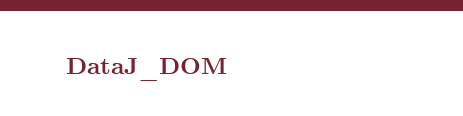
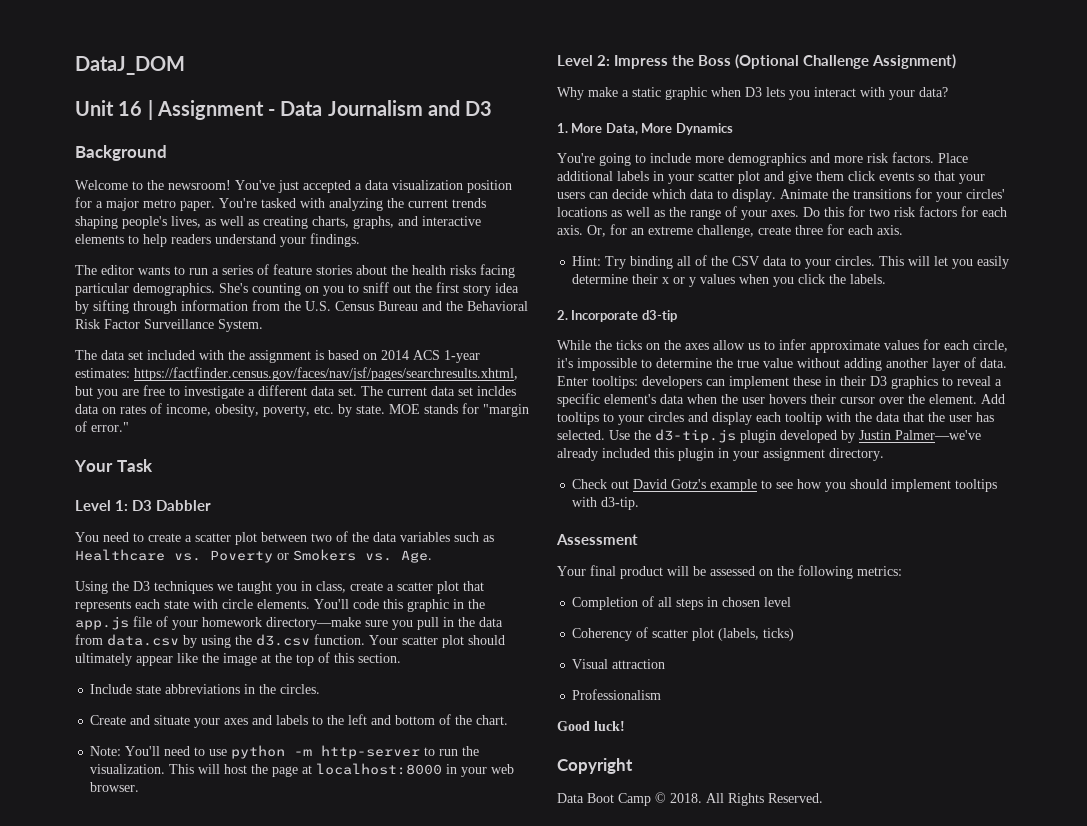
+ Unit 16 | Assignment - Data Journalism and D3
+ Background
+ Welcome to the newsroom! You've just accepted a data visualization position for a major metro paper. You're tasked with analyzing the current trends shaping people's lives, as well as creating charts, graphs, and interactive elements to help readers understand your findings.
+ The editor wants to run a series of feature stories about the health risks facing particular demographics. She's counting on you to sniff out the first story idea by sifting through information from the U.S. Census Bureau and the Behavioral Risk Factor Surveillance System.
+ The data set included with the assignment is based on 2014 ACS 1-year estimates: https://factfinder.census.gov/faces/nav/jsf/pages/searchresults.xhtml, but you are free to investigate a different data set. The current data set incldes data on rates of income, obesity, poverty, etc. by state. MOE stands for "margin of error."
+ Your Task
+ Level 1: D3 Dabbler
+ You need to create a scatter plot between two of the data variables such as Healthcare vs. Poverty or Smokers vs. Age.
+ Using the D3 techniques we taught you in class, create a scatter plot that represents each state with circle elements. You'll code this graphic in the app.js file of your homework directory—make sure you pull in the data from data.csv by using the d3.csv function. Your scatter plot should ultimately appear like the image at the top of this section.
+ Include state abbreviations in the circles.
+ Create and situate your axes and labels to the left and bottom of the chart.
+ Note: You'll need to use python -m http-server to run the visualization. This will host the page at localhost:8000 in your web browser.
+ Level 2: Impress the Boss (Optional Challenge Assignment)
+ Why make a static graphic when D3 lets you interact with your data?
+ 1. More Data, More Dynamics
+ You're going to include more demographics and more risk factors. Place additional labels in your scatter plot and give them click events so that your users can decide which data to display. Animate the transitions for your circles' locations as well as the range of your axes. Do this for two risk factors for each axis. Or, for an extreme challenge, create three for each axis.
+ Hint: Try binding all of the CSV data to your circles. This will let you easily determine their x or y values when you click the labels.
+ 2. Incorporate d3-tip
+ While the ticks on the axes allow us to infer approximate values for each circle, it's impossible to determine the true value without adding another layer of data. Enter tooltips: developers can implement these in their D3 graphics to reveal a specific element's data when the user hovers their cursor over the element. Add tooltips to your circles and display each tooltip with the data that the user has selected. Use the d3-tip.js plugin developed by Justin Palmer—we've already included this plugin in your assignment directory.
+ Check out David Gotz's example to see how you should implement tooltips with d3-tip.
+ Assessment
+ Your final product will be assessed on the following metrics:
+ Completion of all steps in chosen level
+ Coherency of scatter plot (labels, ticks)
+ Visual attraction
+ Professionalism
+ Good luck!
+ Copyright
+ Data Boot Camp © 2018. All Rights Reserved.

